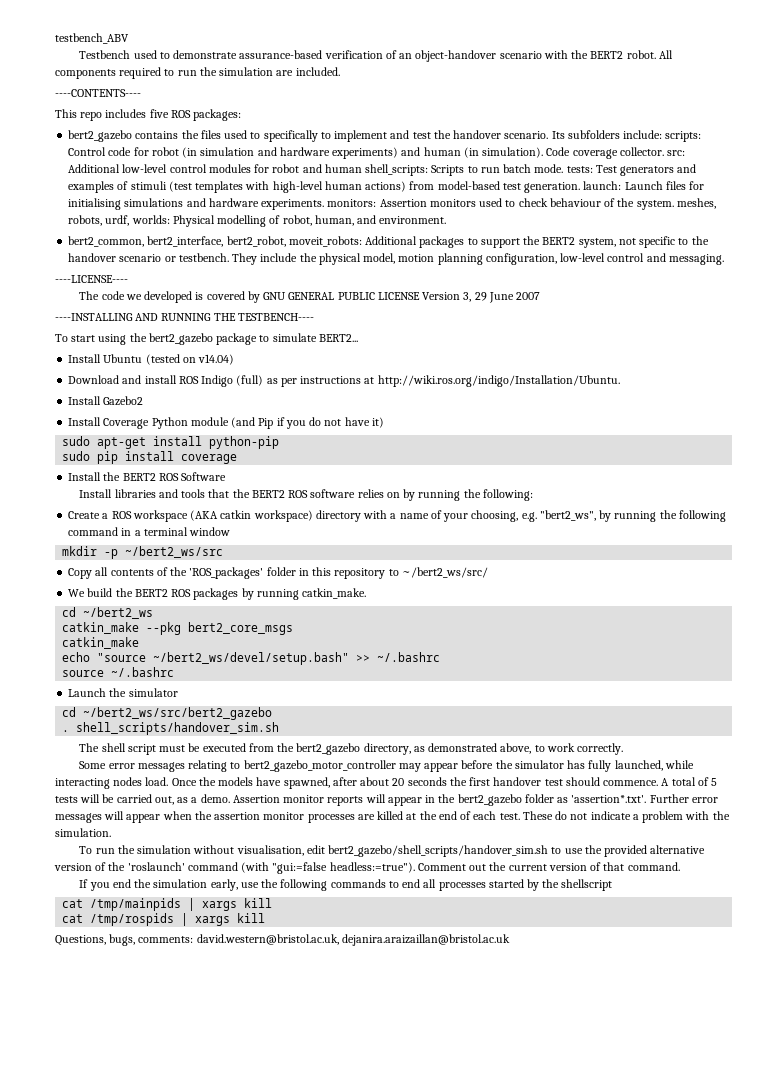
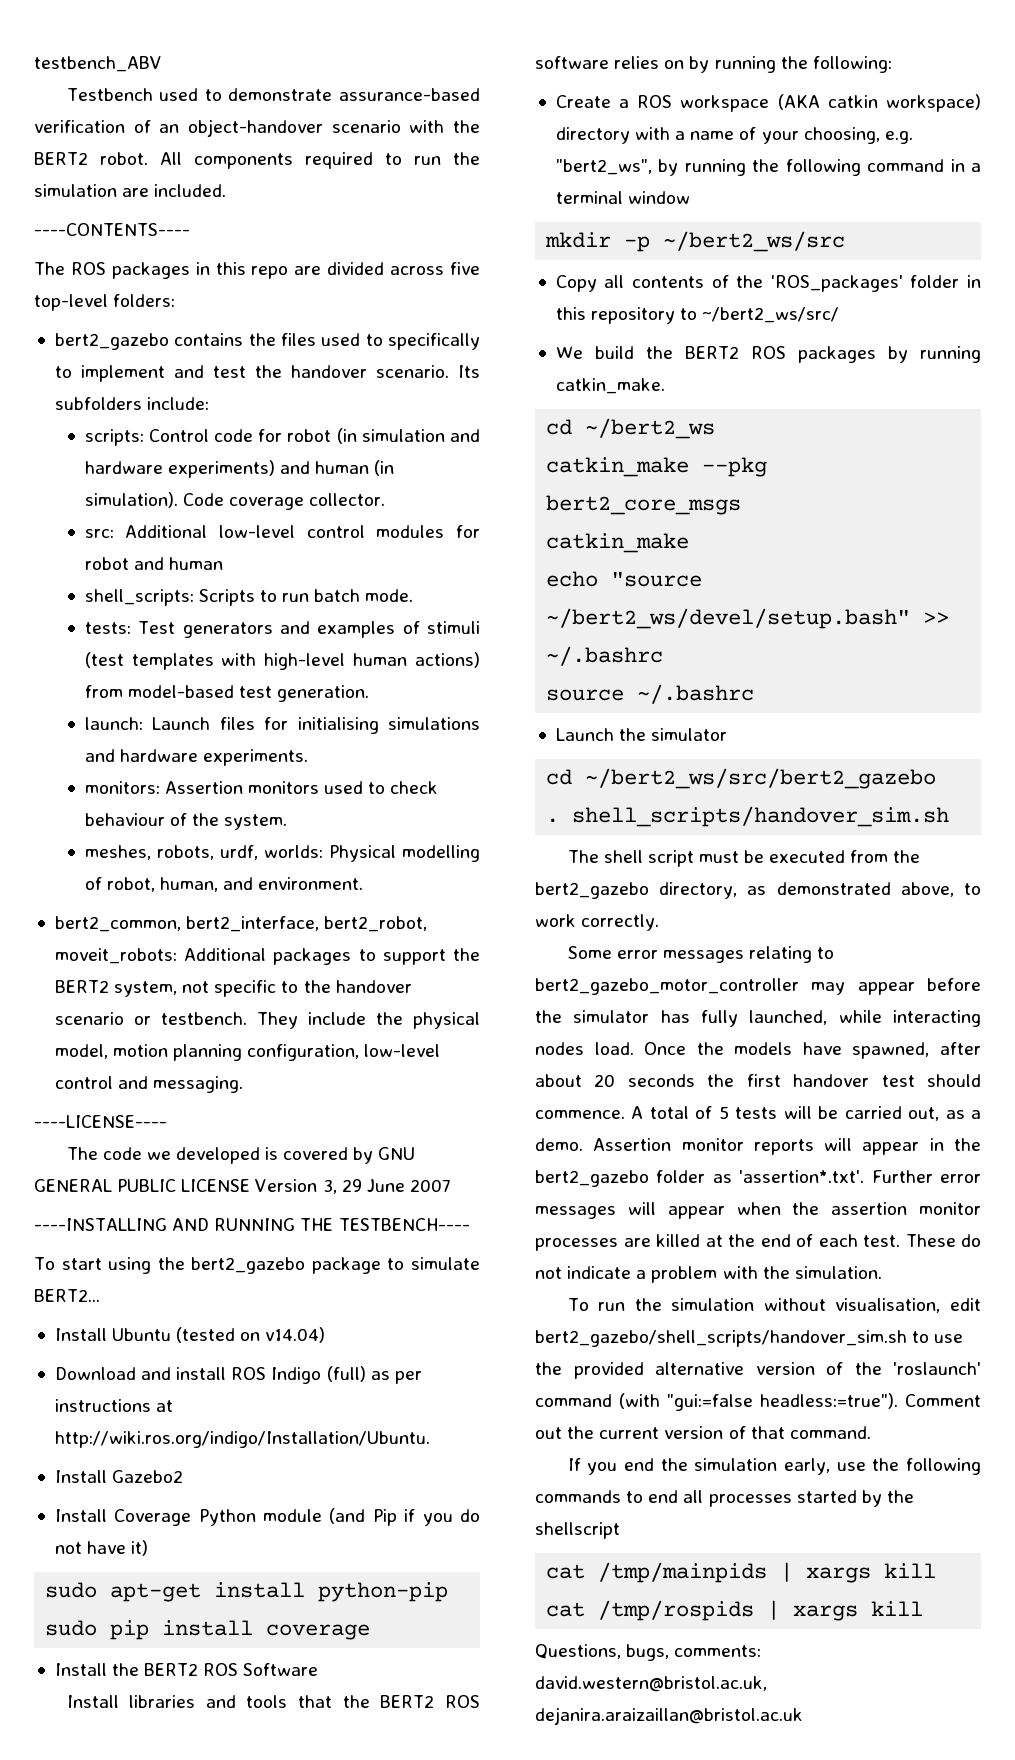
- This repo includes five ROS packages:
+ The ROS packages in this repo are divided across five top-level folders:
- Its subfolders include: scripts: Control code for robot (in simulation and hardware experiments) and human (in simulation).
+ Its subfolders include:
+ scripts: Control code for robot (in simulation and hardware experiments) and human (in simulation).
- Code coverage collector. src:
+ Code coverage collector.
+ src:
- Additional low-level control modules for robot and human shell_scripts:
+ Additional low-level control modules for robot and human
+ shell_scripts:
- Scripts to run batch mode. tests:
+ Scripts to run batch mode.
+ tests:
- Test generators and examples of stimuli (test templates with high-level human actions) from model-based test generation. launch:
+ Test generators and examples of stimuli (test templates with high-level human actions) from model-based test generation.
+ launch:
- Launch files for initialising simulations and hardware experiments. monitors:
+ Launch files for initialising simulations and hardware experiments.
+ monitors:
- Assertion monitors used to check behaviour of the system. meshes, robots, urdf, worlds:
+ Assertion monitors used to check behaviour of the system.
+ meshes, robots, urdf, worlds:

